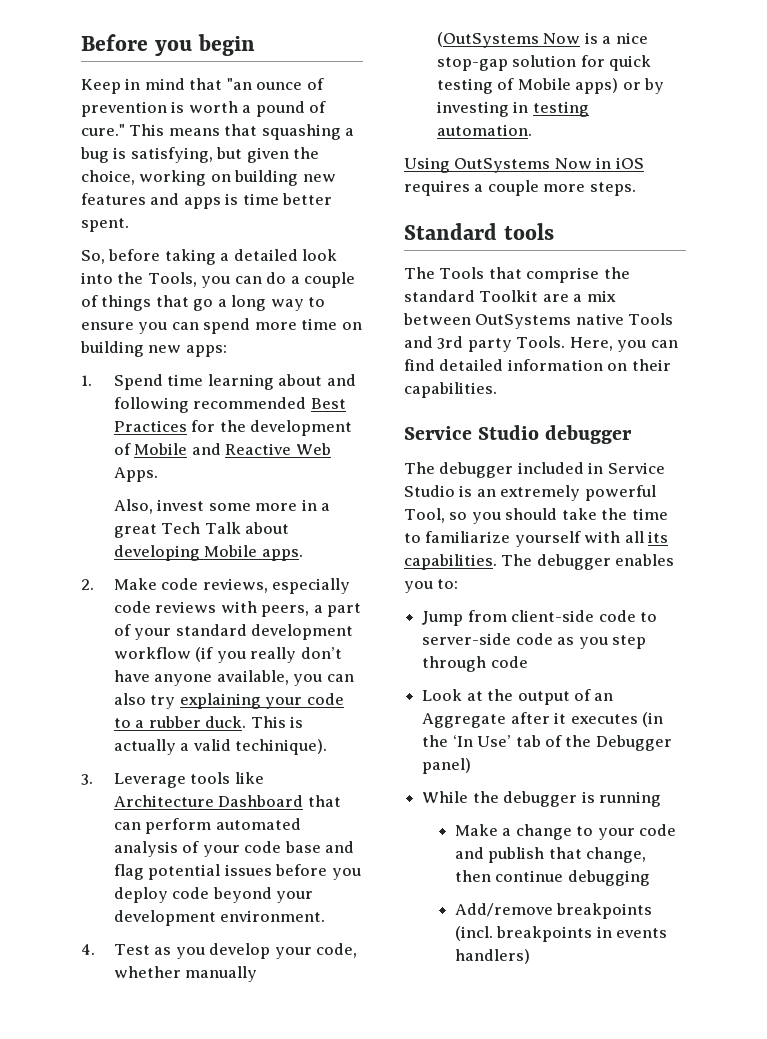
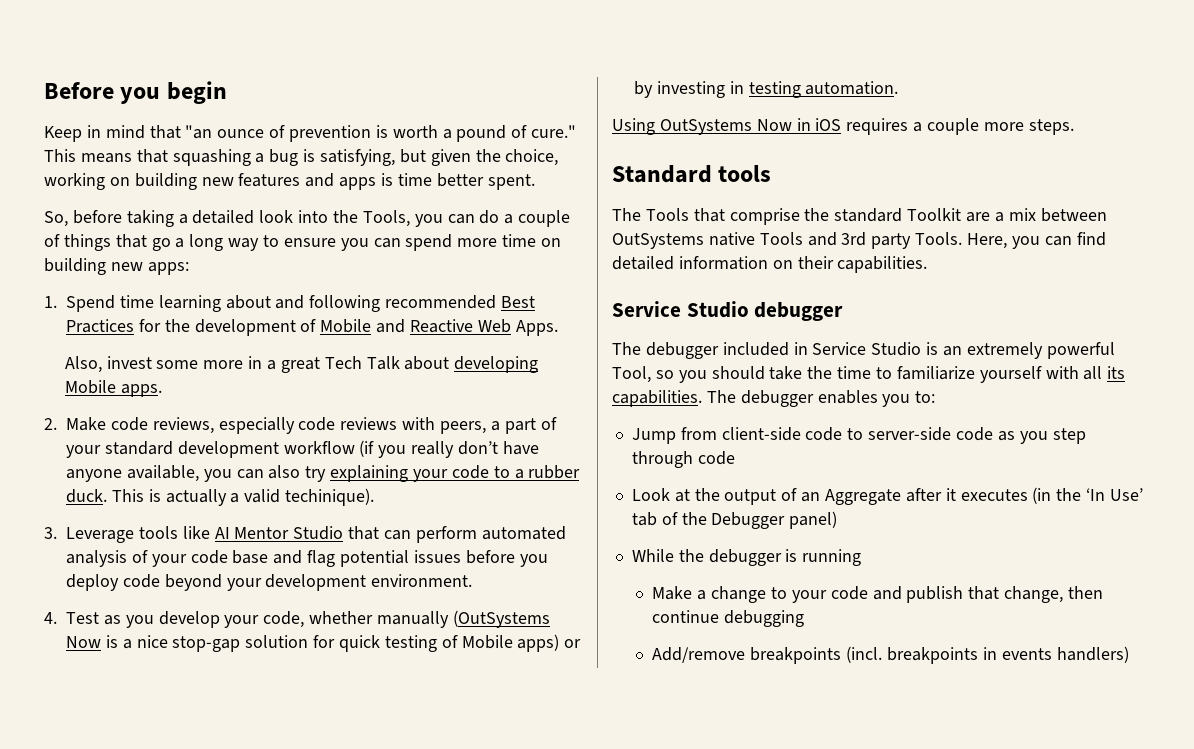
- 3. Leverage tools like Architecture Dashboard that can perform automated analysis of your code base and flag potential issues before you deploy code beyond your development environment.
+ 3. Leverage tools like AI Mentor Studio that can perform automated analysis of your code base and flag potential issues before you deploy code beyond your development environment.

